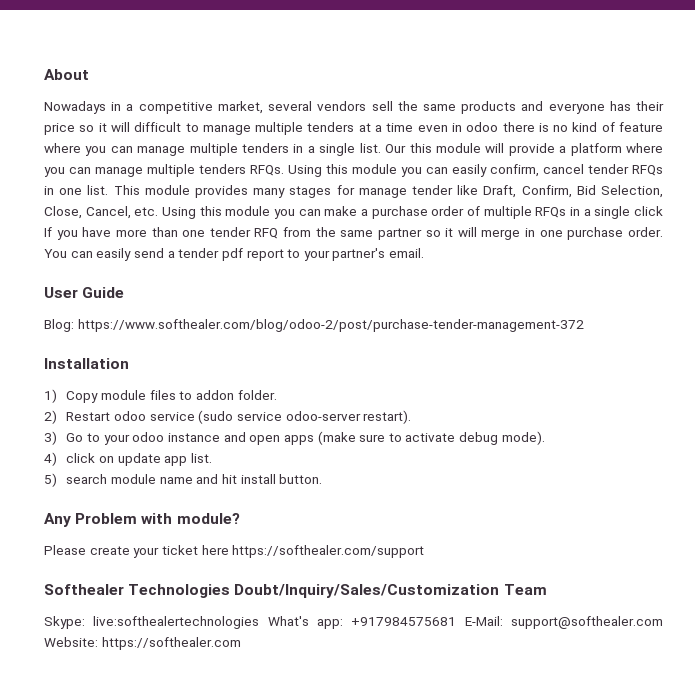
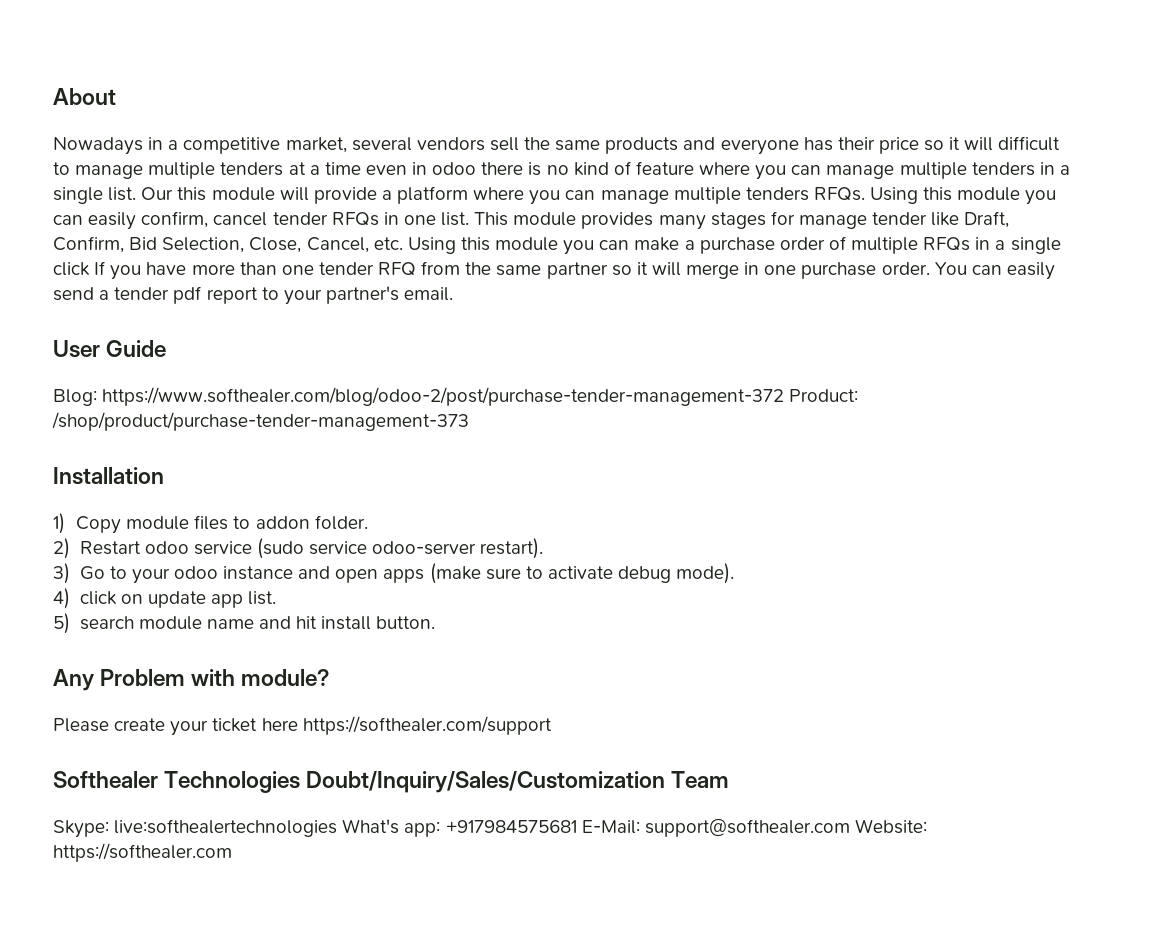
- Blog: https://www.softhealer.com/blog/odoo-2/post/purchase-tender-management-372
+ Blog: https://www.softhealer.com/blog/odoo-2/post/purchase-tender-management-372 Product: /shop/product/purchase-tender-management-373

